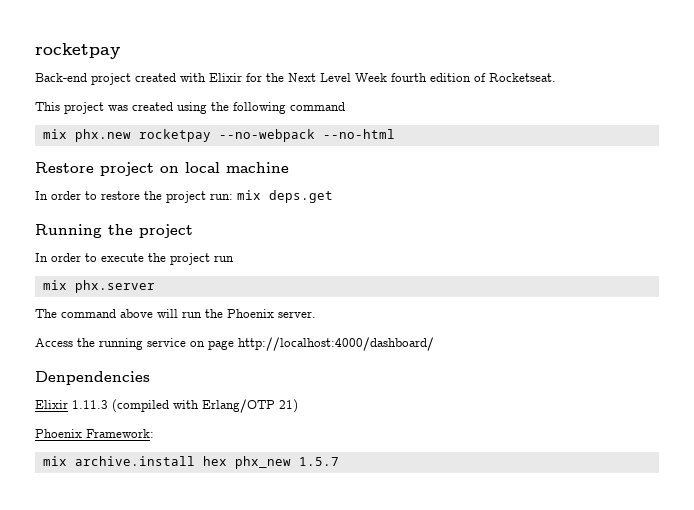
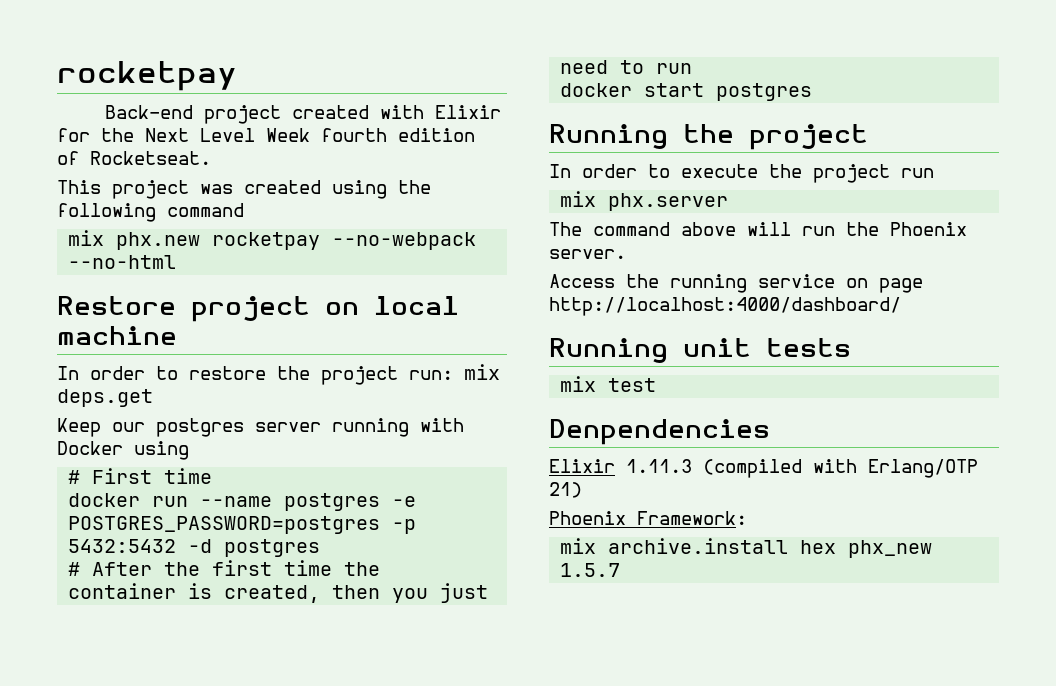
+ Keep our postgres server running with Docker using
+ # First time
+ docker run --name postgres -e POSTGRES_PASSWORD=postgres -p 5432:5432 -d postgres
+ # After the first time the container is created, then you just need to run
+ docker start postgres
+ Running unit tests
+ mix test

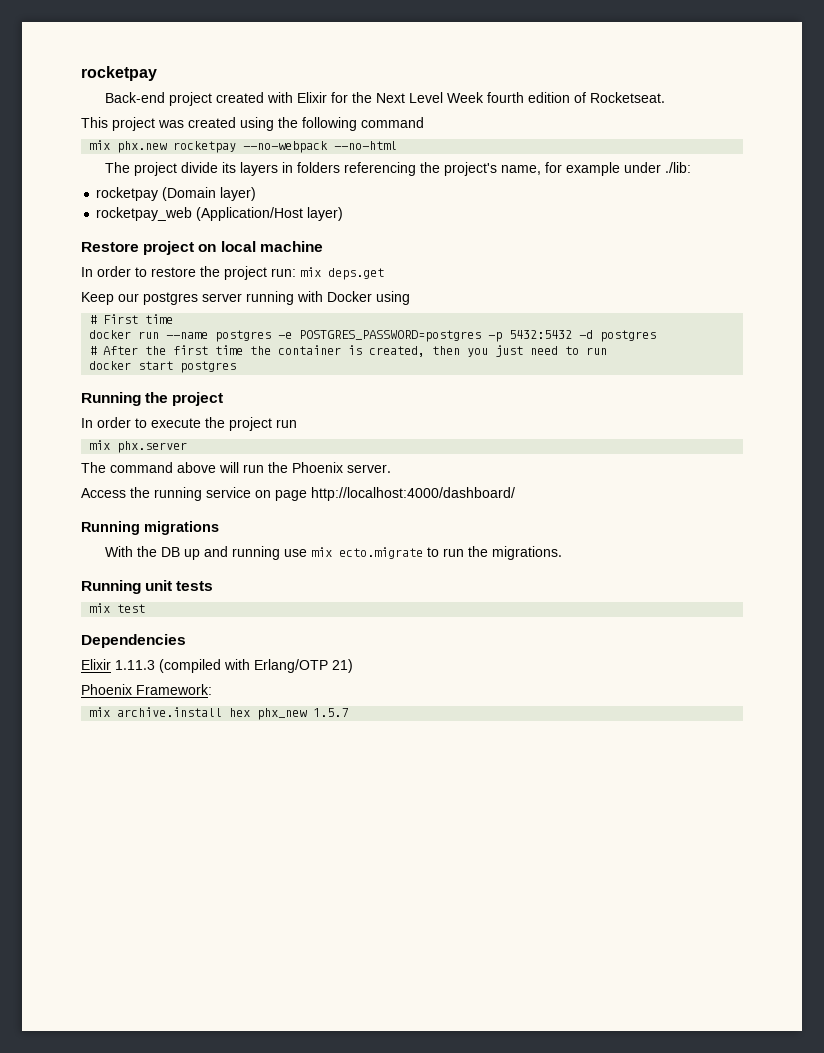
+ The project divide its layers in folders referencing the project's name, for example under ./lib:
+ rocketpay (Domain layer)
+ rocketpay_web (Application/Host layer)
+ Running migrations
+ With the DB up and running use mix ecto.migrate to run the migrations.
- Denpendencies
+ Dependencies

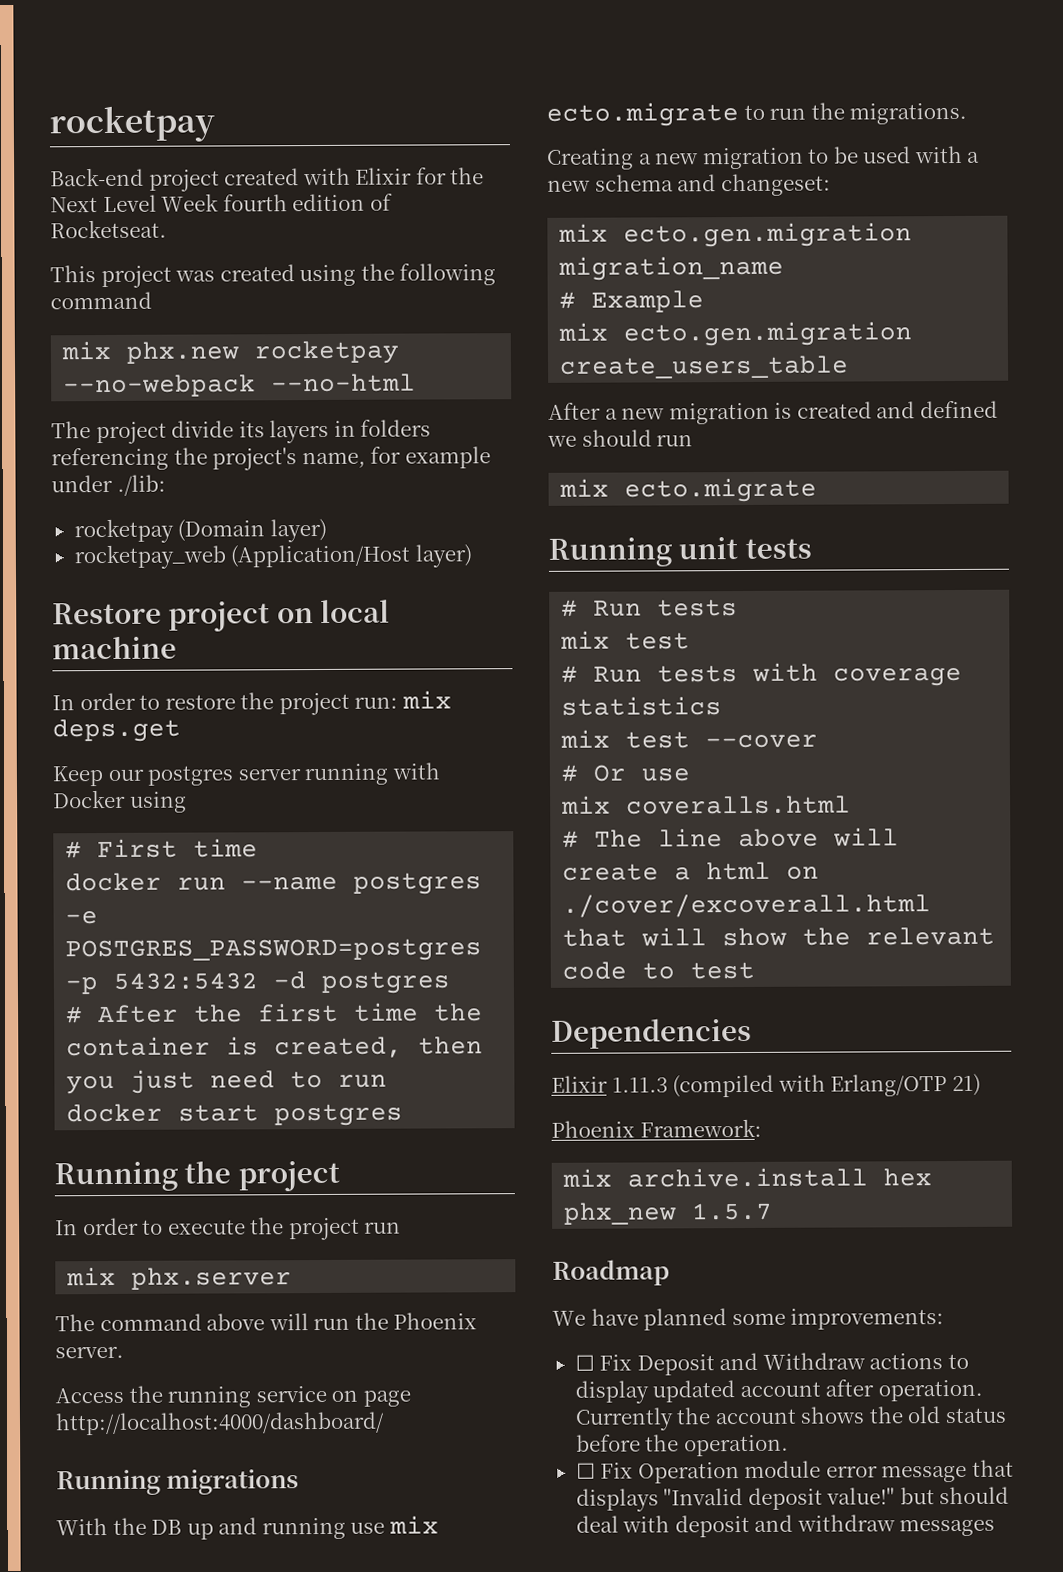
+ Creating a new migration to be used with a new schema and changeset:
+ mix ecto.gen.migration migration_name
+ # Example
+ mix ecto.gen.migration create_users_table
+ After a new migration is created and defined we should run
+ mix ecto.migrate
  Running unit tests
+ # Run tests
  mix test
+ # Run tests with coverage statistics
+ mix test --cover
+ # Or use
+ mix coveralls.html
+ # The line above will create a html on ./cover/excoverall.html that will show the relevant code to test
+ Roadmap
+ We have planned some improvements:
+ ☐ Fix Deposit and Withdraw actions to display updated account after operation. Currently the account shows the old status before the operation.
+ ☐ Fix Operation module error message that displays "Invalid deposit value!" but should deal with deposit and withdraw messages

